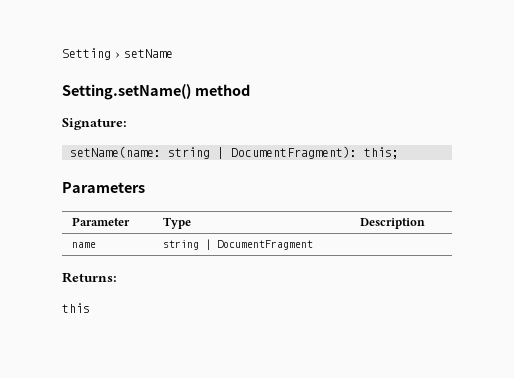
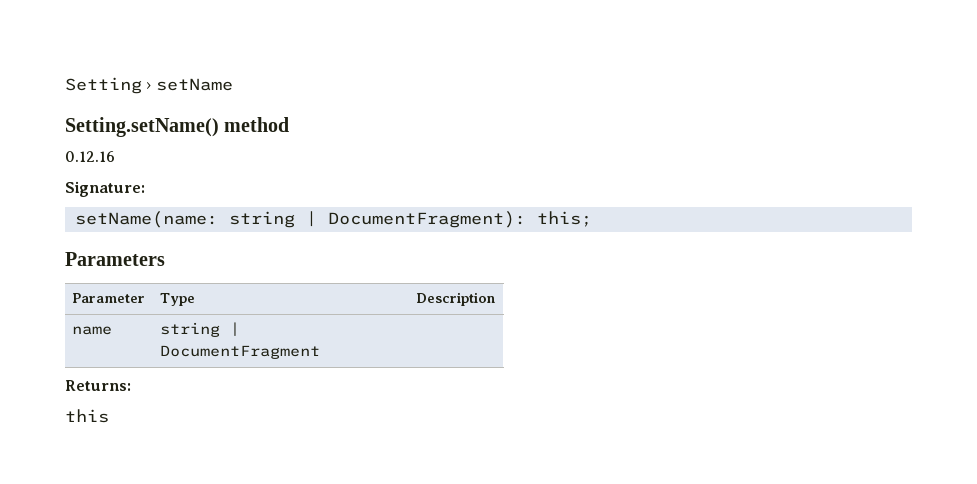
+ 0.12.16

